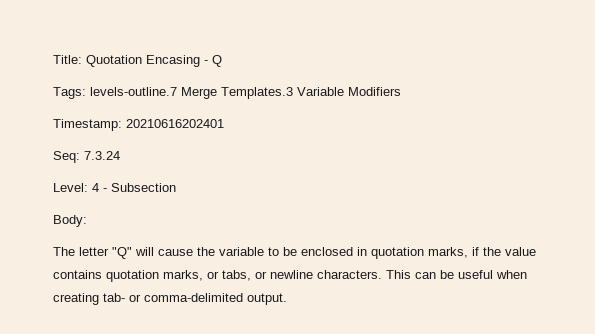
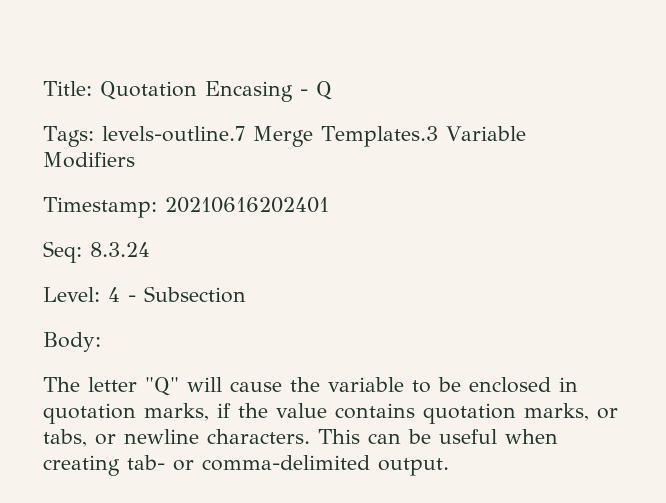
- Seq: 7.3.24
+ Seq: 8.3.24

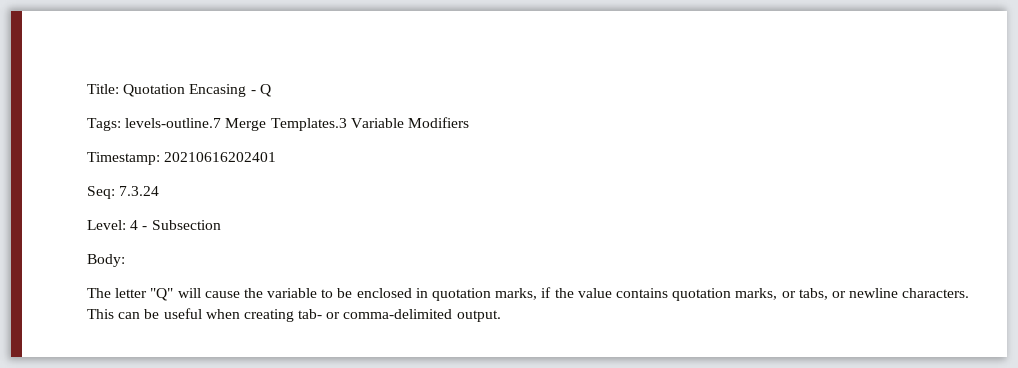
- Seq: 8.3.24
+ Seq: 7.3.24

